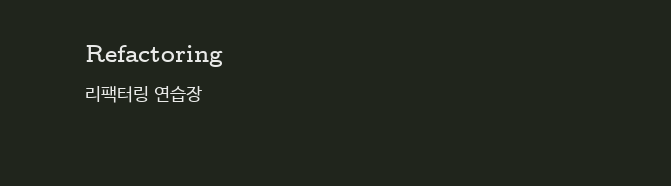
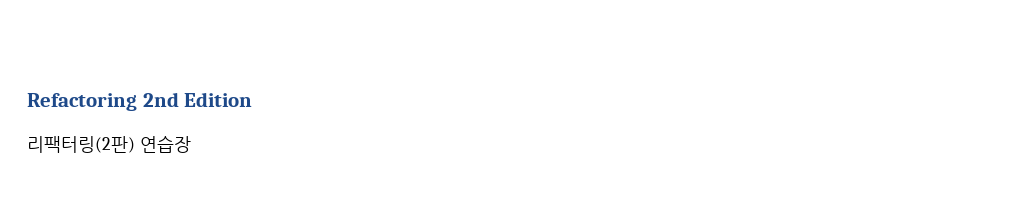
- Refactoring
- 리팩터링 연습장
+ Refactoring 2nd Edition
+ 리팩터링(2판) 연습장

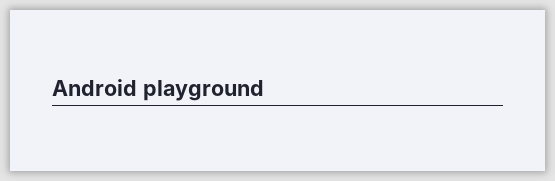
- Refactoring 2nd Edition
- 리팩터링(2판) 연습장
+ Android playground

